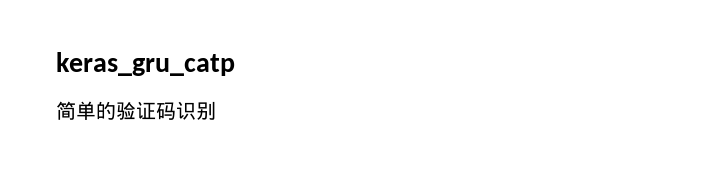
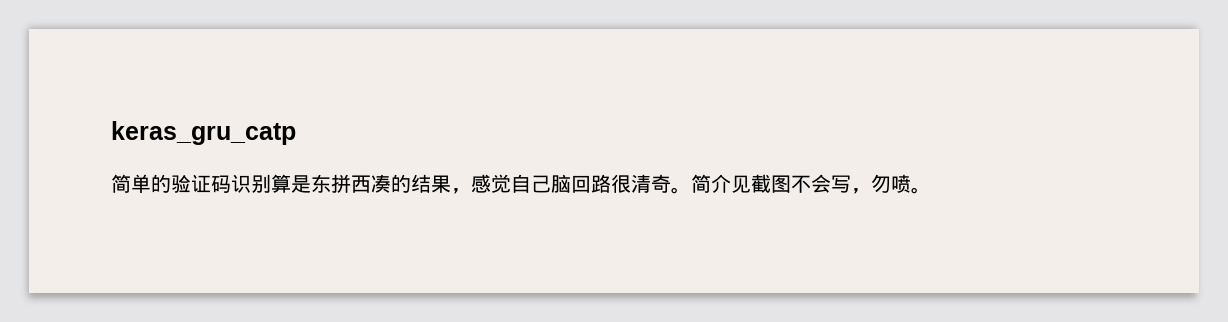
- 简单的验证码识别
+ 简单的验证码识别算是东拼西凑的结果，感觉自己脑回路很清奇。简介见截图不会写，勿喷。

